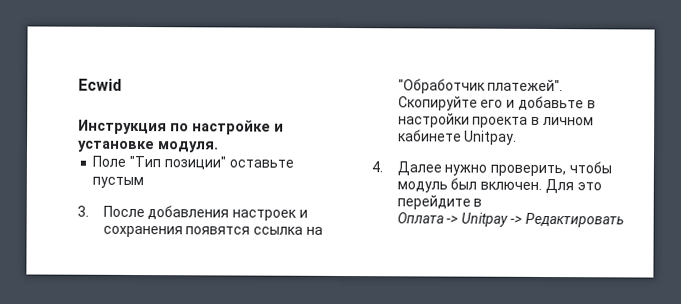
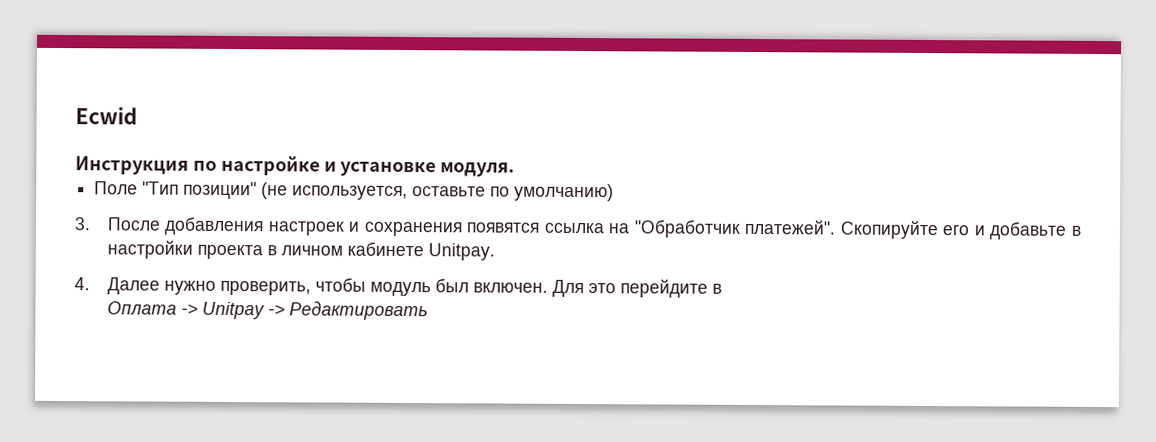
- Поле "Тип позиции" оставьте пустым
+ Поле "Тип позиции" (не используется, оставьте по умолчанию)

